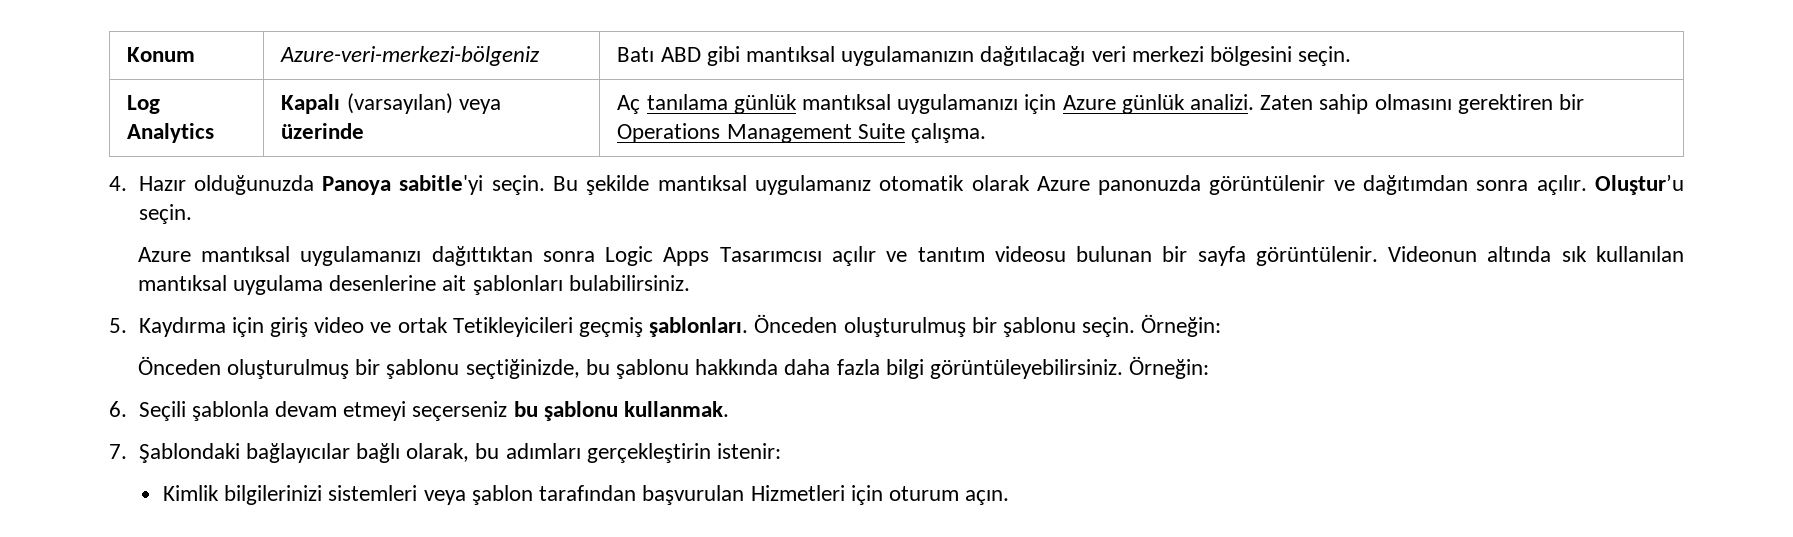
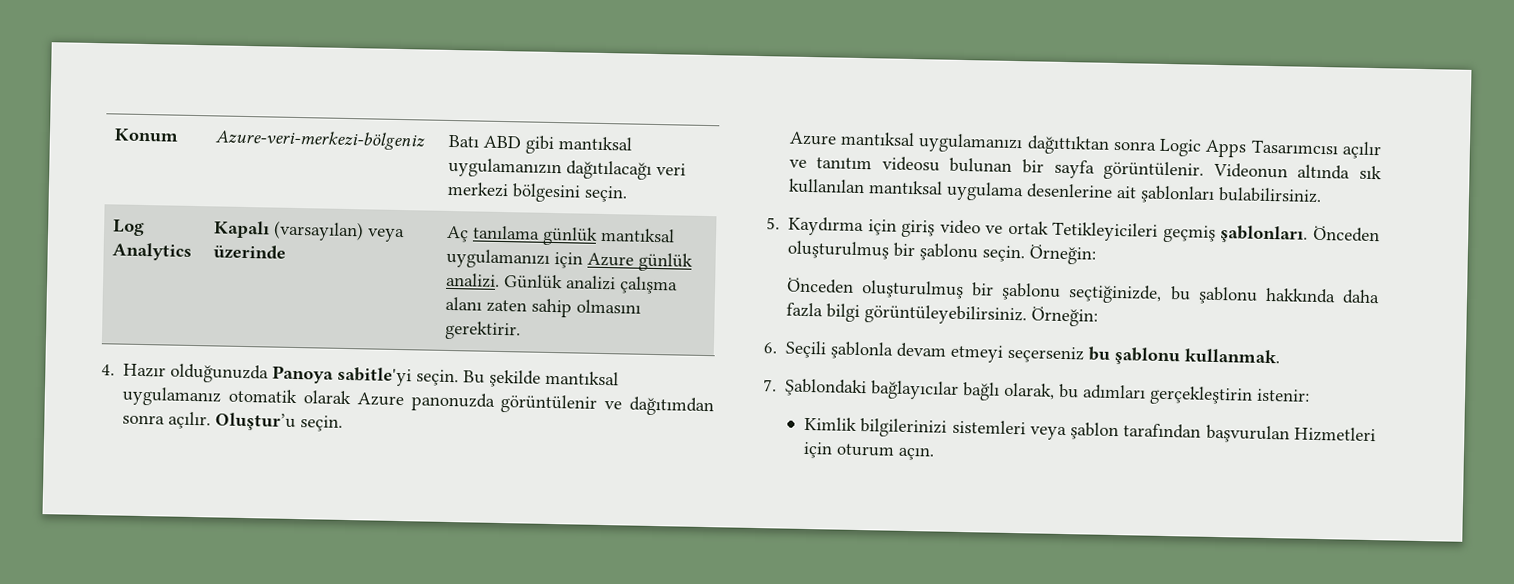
- Log Analytics | Kapalı (varsayılan) veya üzerinde | Aç tanılama günlük mantıksal uygulamanızı için Azure günlük analizi. Zaten sahip olmasını gerektiren bir Operations Management Suite çalışma.
+ Log Analytics | Kapalı (varsayılan) veya üzerinde | Aç tanılama günlük mantıksal uygulamanızı için Azure günlük analizi. Günlük analizi çalışma alanı zaten sahip olmasını gerektirir.

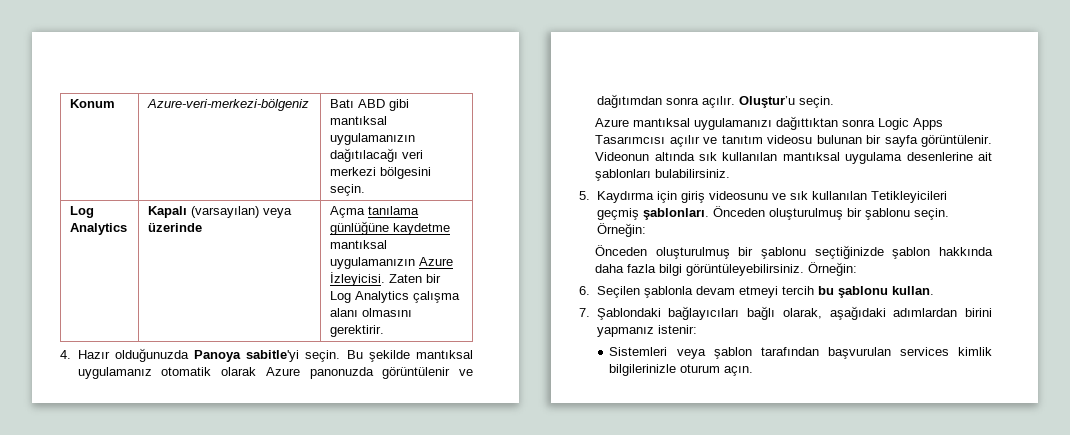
- Log Analytics | Kapalı (varsayılan) veya üzerinde | Aç tanılama günlük mantıksal uygulamanızı için Azure günlük analizi. Günlük analizi çalışma alanı zaten sahip olmasını gerektirir.
+ Log Analytics | Kapalı (varsayılan) veya üzerinde | Açma tanılama günlüğüne kaydetme mantıksal uygulamanızın Azure İzleyicisi. Zaten bir Log Analytics çalışma alanı olmasını gerektirir.
- 5. Kaydırma için giriş video ve ortak Tetikleyicileri geçmiş şablonları.
+ 5. Kaydırma için giriş videosunu ve sık kullanılan Tetikleyicileri geçmiş şablonları.
- Önceden oluşturulmuş bir şablonu seçtiğinizde, bu şablonu hakkında daha fazla bilgi görüntüleyebilirsiniz.
+ Önceden oluşturulmuş bir şablonu seçtiğinizde şablon hakkında daha fazla bilgi görüntüleyebilirsiniz.
- 6. Seçili şablonla devam etmeyi seçerseniz bu şablonu kullanmak.
+ 6. Seçilen şablonla devam etmeyi tercih bu şablonu kullan.
- 7. Şablondaki bağlayıcılar bağlı olarak, bu adımları gerçekleştirin istenir:
- Kimlik bilgilerinizi sistemleri veya şablon tarafından başvurulan Hizmetleri için oturum açın.
+ 7. Şablondaki bağlayıcıları bağlı olarak, aşağıdaki adımlardan birini yapmanız istenir:
+ Sistemleri veya şablon tarafından başvurulan services kimlik bilgilerinizle oturum açın.

